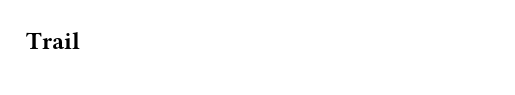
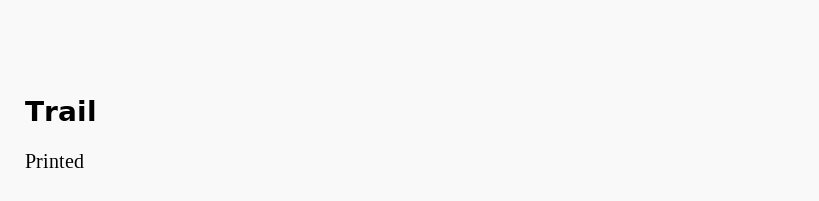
+ Printed

